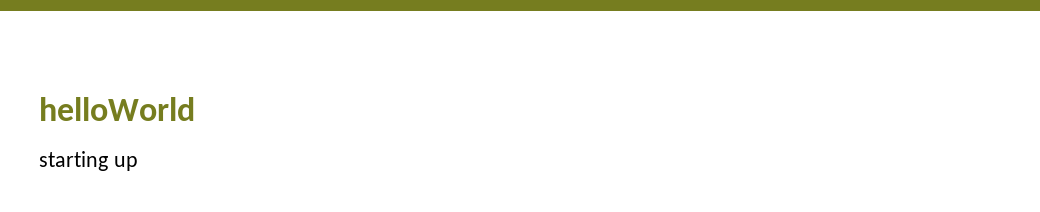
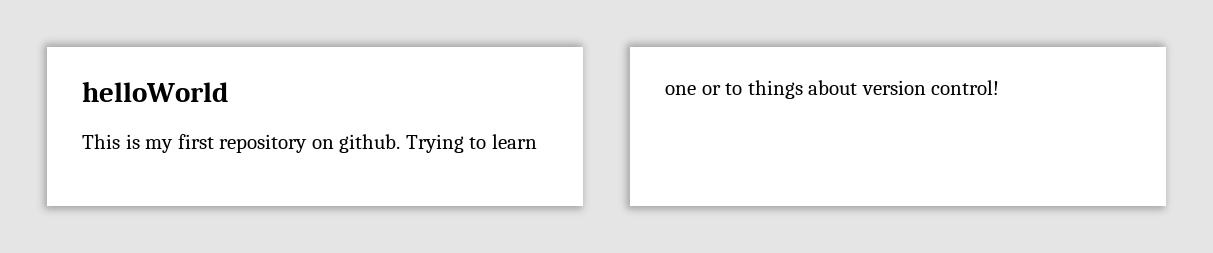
- starting up
+ This is my first repository on github. Trying to learn one or to things about version control!

